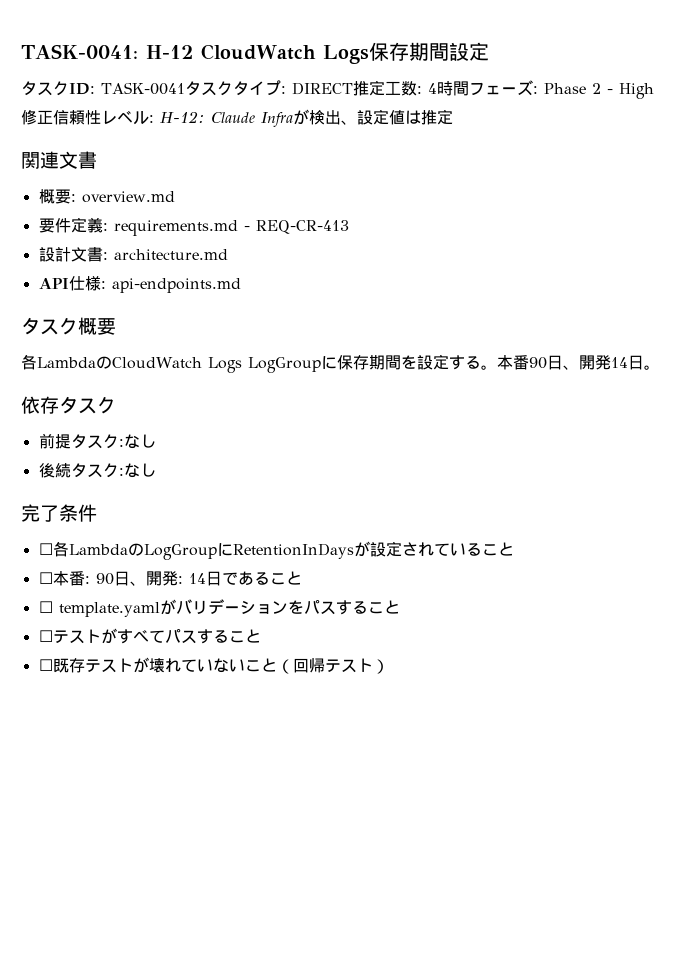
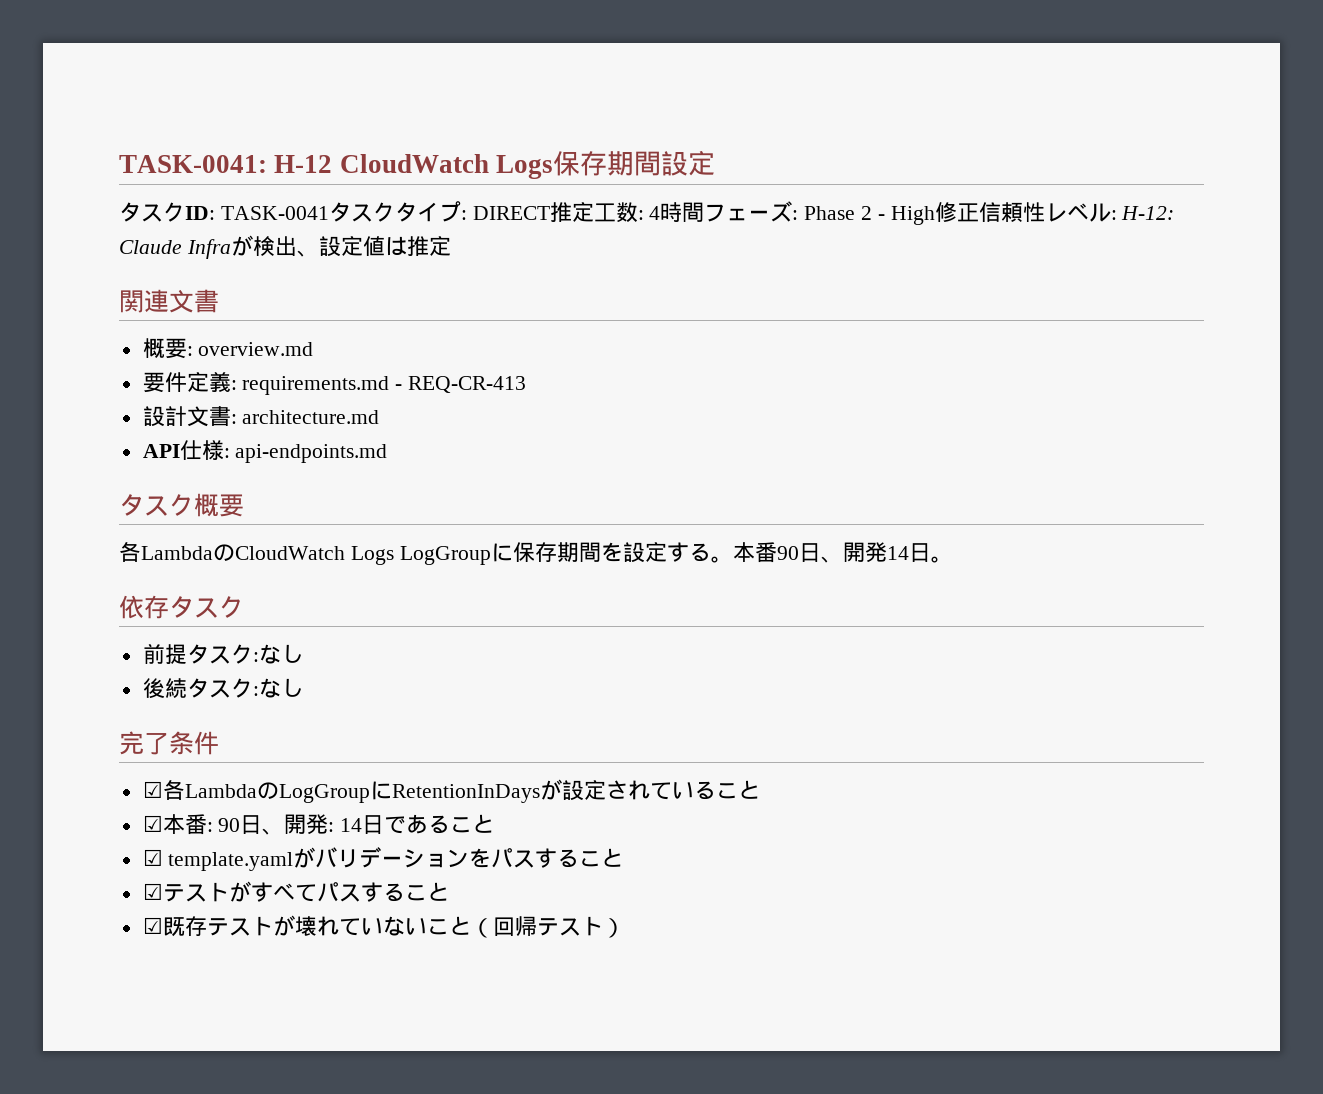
- ☐各LambdaのLogGroupにRetentionInDaysが設定されていること
+ ☑各LambdaのLogGroupにRetentionInDaysが設定されていること
- ☐本番: 90日、開発: 14日であること
+ ☑本番: 90日、開発: 14日であること
- ☐ template.yamlがバリデーションをパスすること
+ ☑ template.yamlがバリデーションをパスすること
- ☐テストがすべてパスすること
+ ☑テストがすべてパスすること
- ☐既存テストが壊れていないこと（回帰テスト）
+ ☑既存テストが壊れていないこと（回帰テスト）

